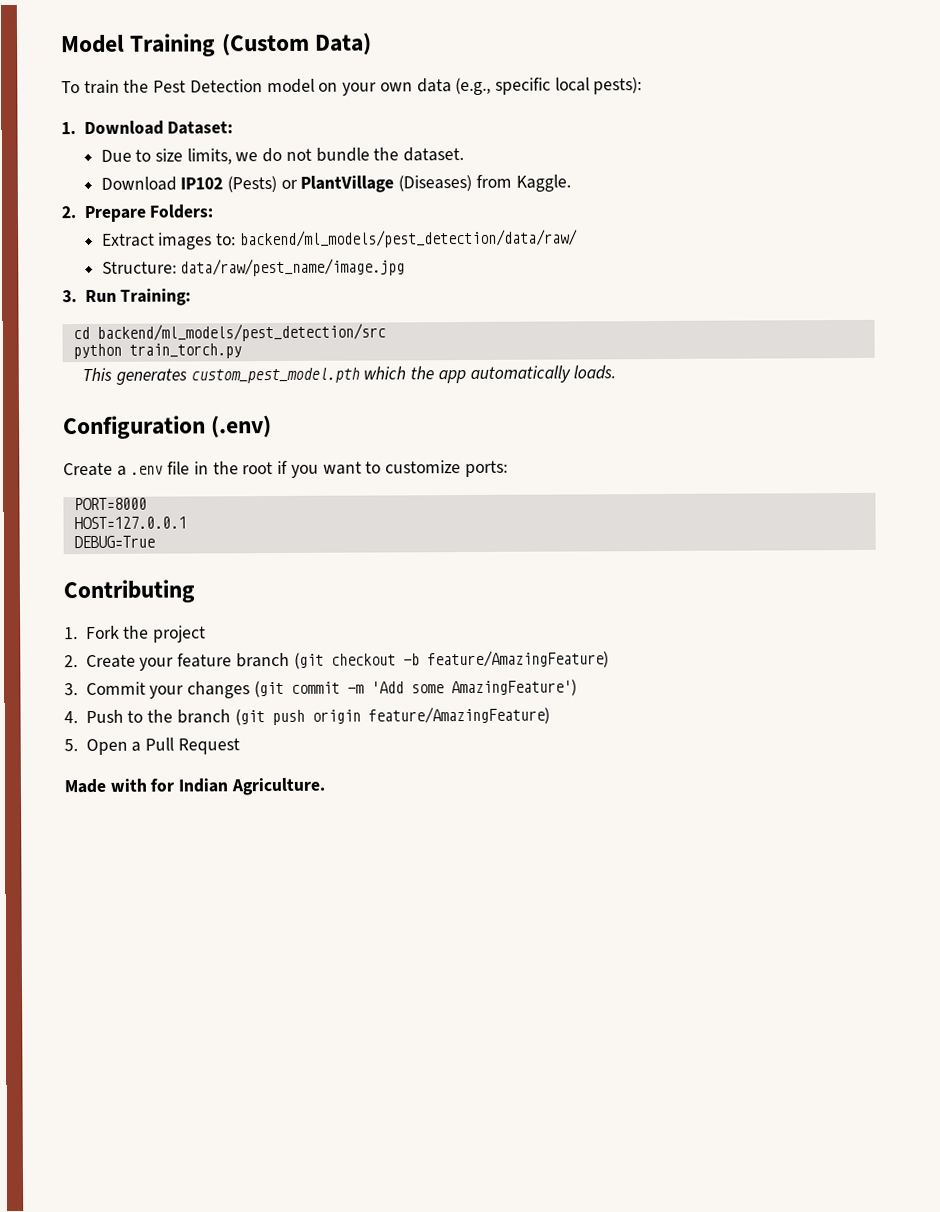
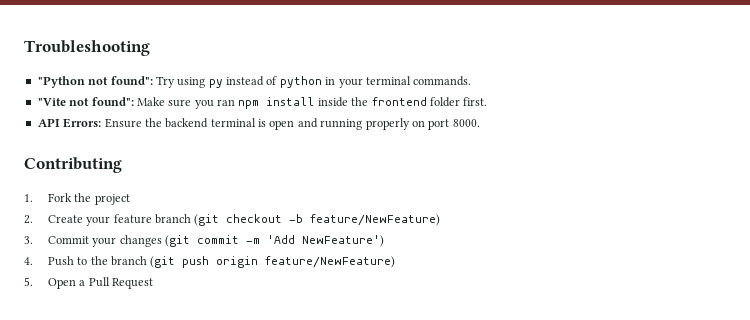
- Model Training (Custom Data)
- To train the Pest Detection model on your own data (e.g., specific local pests):
- 1. Download Dataset:
- Due to size limits, we do not bundle the dataset.
- Download IP102 (Pests) or PlantVillage (Diseases) from Kaggle.
- 2. Prepare Folders:
- Extract images to: backend/ml_models/pest_detection/data/raw/
- Structure: data/raw/pest_name/image.jpg
- 3. Run Training:
- cd backend/ml_models/pest_detection/src
- python train_torch.py
- This generates custom_pest_model.pth which the app automatically loads.
- Configuration (.env)
- Create a .env file in the root if you want to customize ports:
- PORT=8000
- HOST=127.0.0.1
- DEBUG=True
+ Troubleshooting
+ "Python not found": Try using py instead of python in your terminal commands.
+ "Vite not found": Make sure you ran npm install inside the frontend folder first.
+ API Errors: Ensure the backend terminal is open and running properly on port 8000.
- 2. Create your feature branch (git checkout -b feature/AmazingFeature)
+ 2. Create your feature branch (git checkout -b feature/NewFeature)
- 3. Commit your changes (git commit -m 'Add some AmazingFeature')
+ 3. Commit your changes (git commit -m 'Add NewFeature')
- 4. Push to the branch (git push origin feature/AmazingFeature)
+ 4. Push to the branch (git push origin feature/NewFeature)
- Made with for Indian Agriculture.

